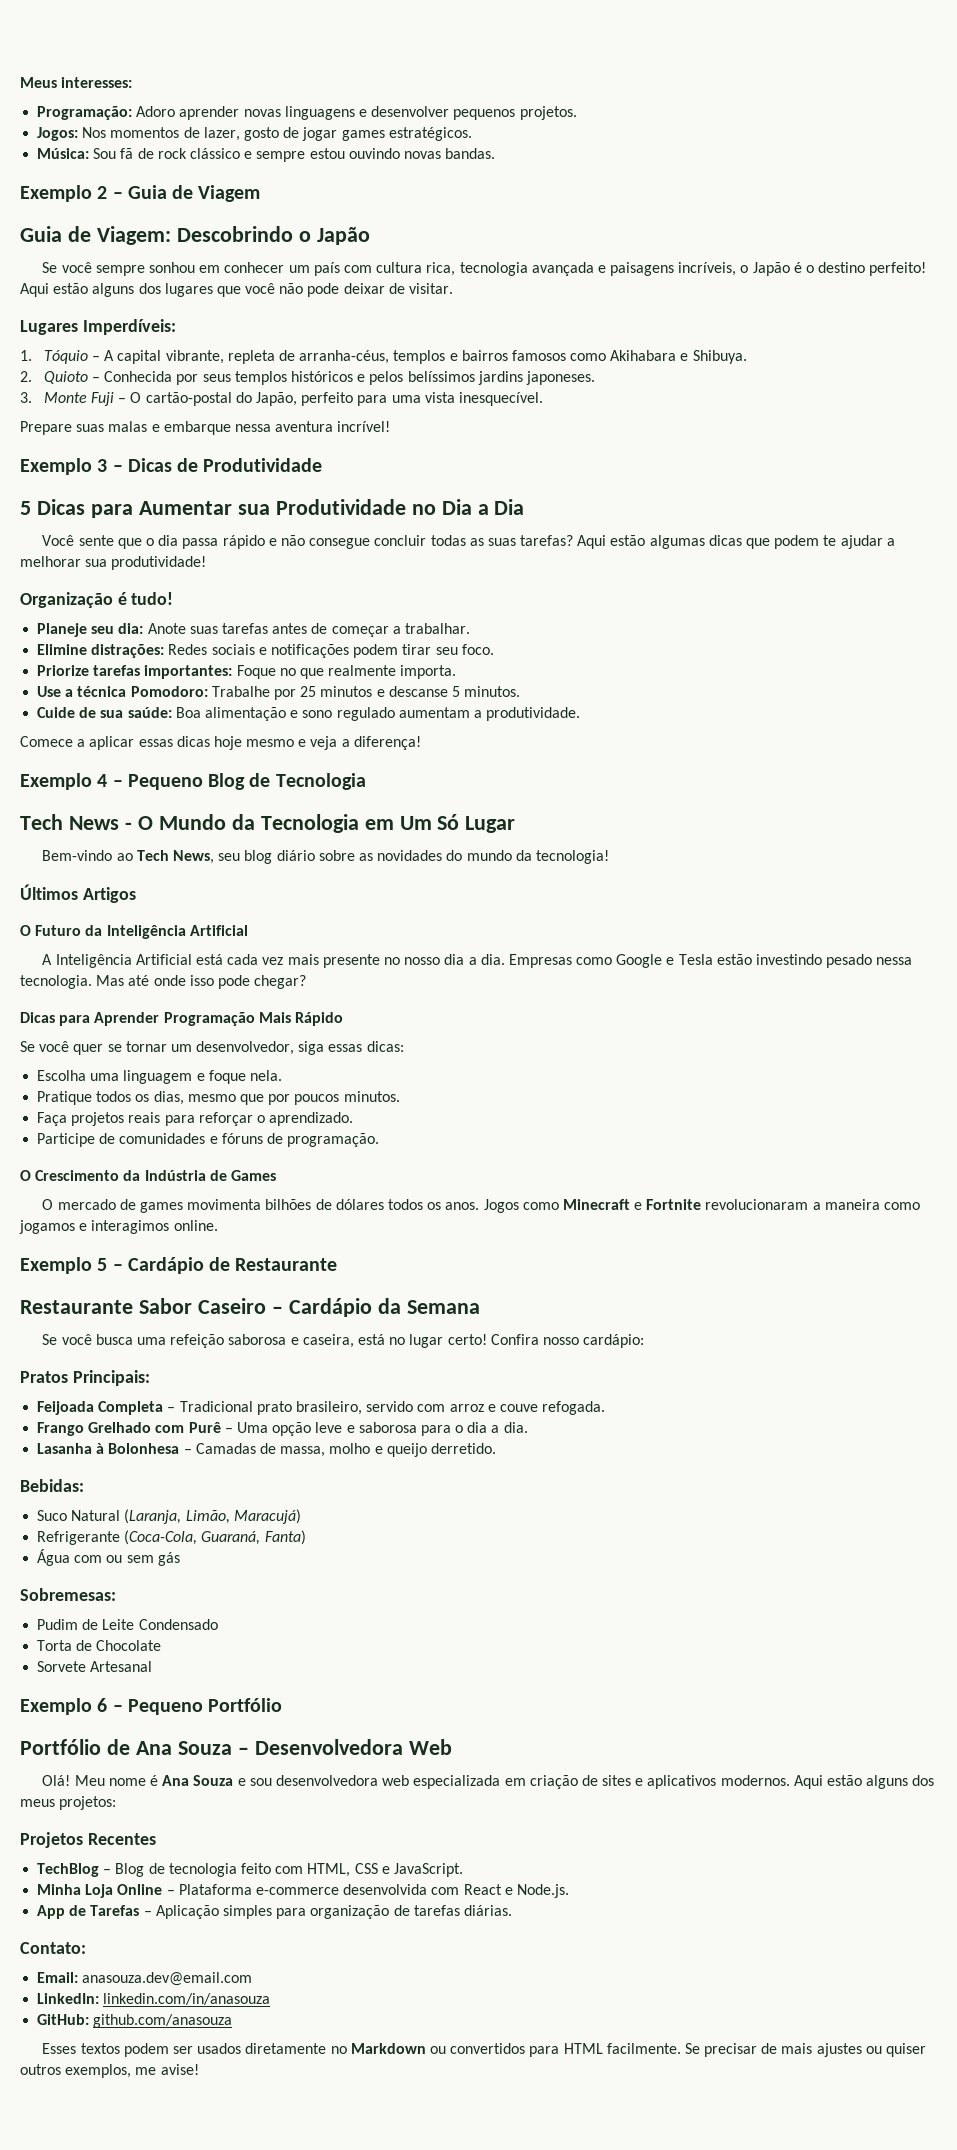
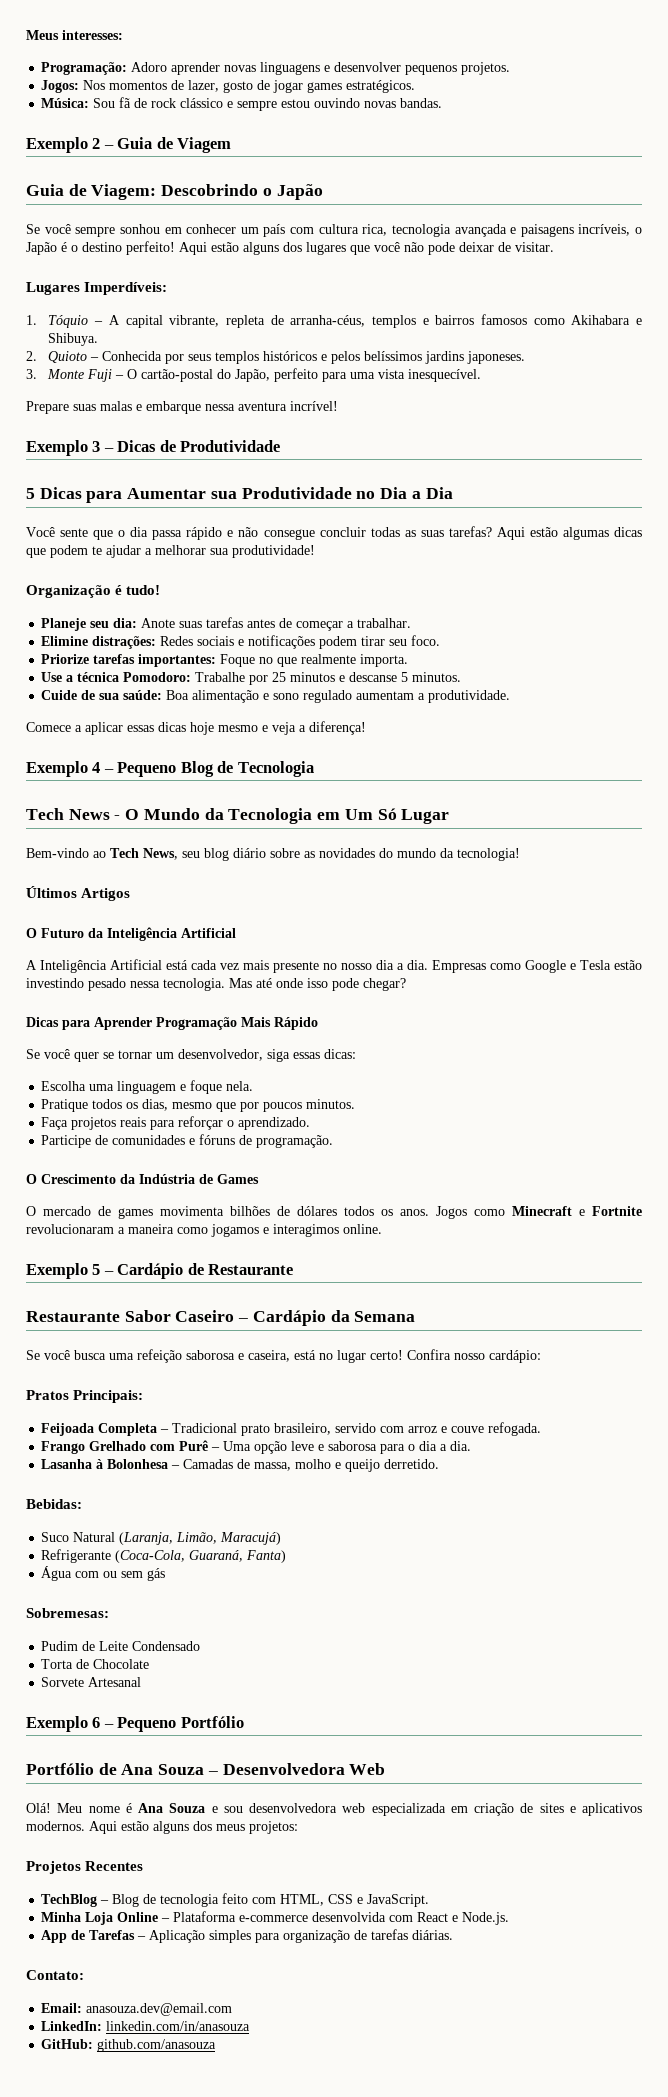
- Esses textos podem ser usados diretamente no Markdown ou convertidos para HTML facilmente. Se precisar de mais ajustes ou quiser outros exemplos, me avise!

